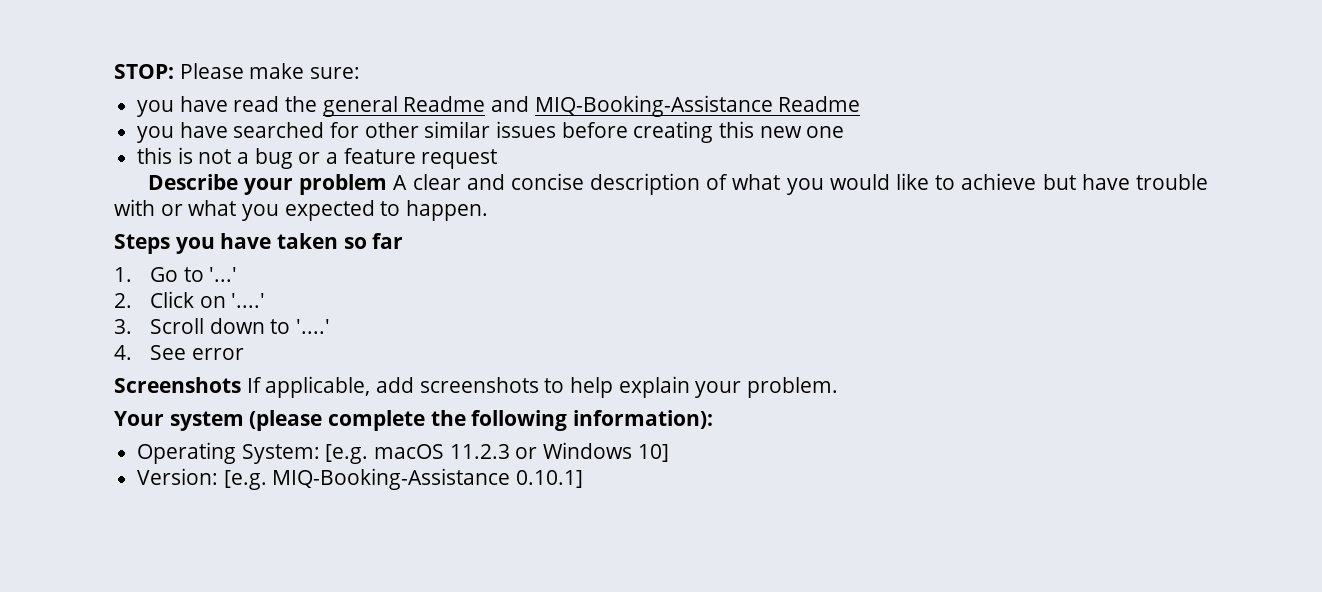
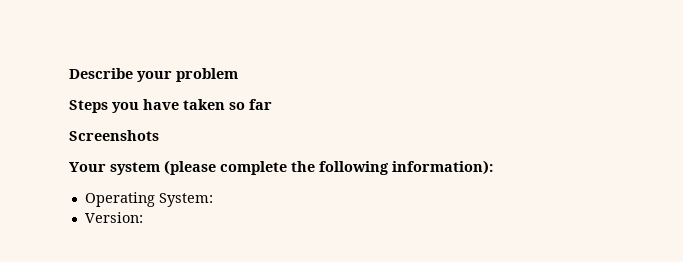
- STOP: Please make sure:
- you have read the general Readme and MIQ-Booking-Assistance Readme
- you have searched for other similar issues before creating this new one
- this is not a bug or a feature request
- Describe your problem A clear and concise description of what you would like to achieve but have trouble with or what you expected to happen.
+ Describe your problem
- 1. Go to '...'
- 2. Click on '....'
- 3. Scroll down to '....'
- 4. See error
- Screenshots If applicable, add screenshots to help explain your problem.
+ Screenshots
- Operating System: [e.g. macOS 11.2.3 or Windows 10]
- Version: [e.g. MIQ-Booking-Assistance 0.10.1]
+ Operating System:
+ Version:

